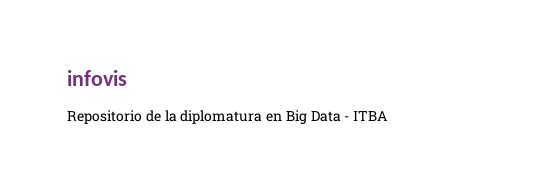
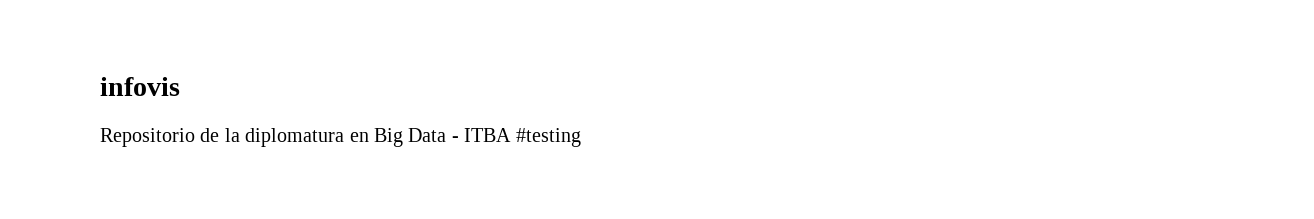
- Repositorio de la diplomatura en Big Data - ITBA
+ Repositorio de la diplomatura en Big Data - ITBA #testing

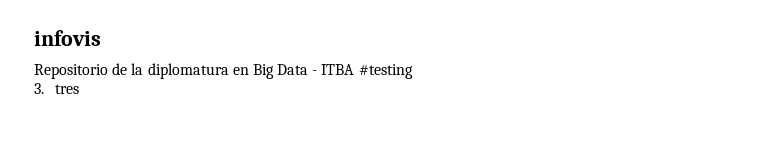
+ 3. tres

